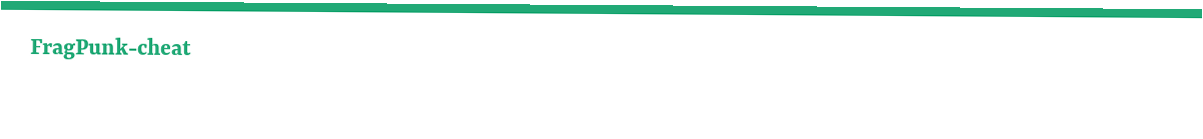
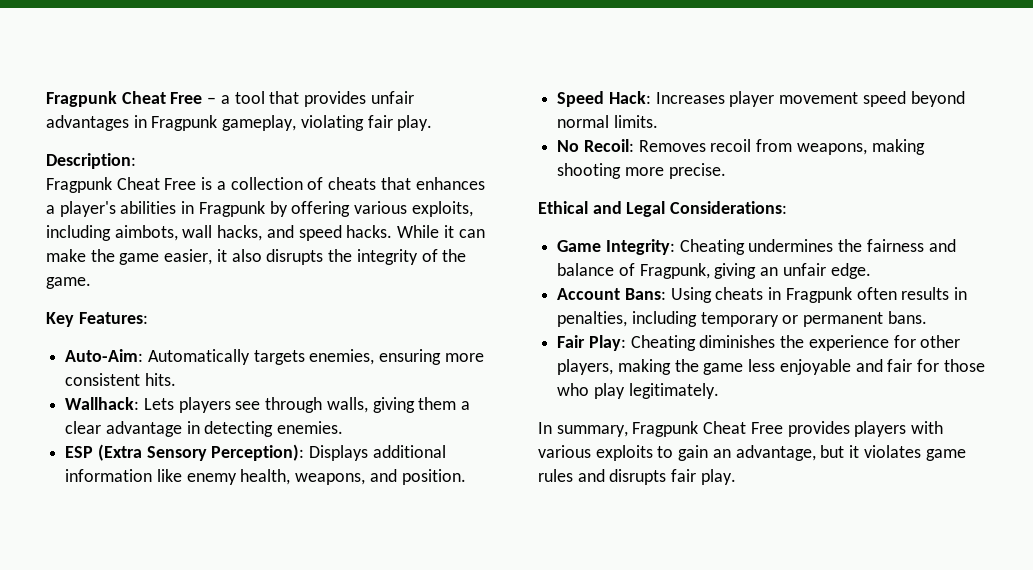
- FragPunk-cheat
+ Fragpunk Cheat Free – a tool that provides unfair advantages in Fragpunk gameplay, violating fair play.
+ Description:
+ Fragpunk Cheat Free is a collection of cheats that enhances a player's abilities in Fragpunk by offering various exploits, including aimbots, wall hacks, and speed hacks. While it can make the game easier, it also disrupts the integrity of the game.
+ Key Features:
+ Auto-Aim: Automatically targets enemies, ensuring more consistent hits.
+ Wallhack: Lets players see through walls, giving them a clear advantage in detecting enemies.
+ ESP (Extra Sensory Perception): Displays additional information like enemy health, weapons, and position.
+ Speed Hack: Increases player movement speed beyond normal limits.
+ No Recoil: Removes recoil from weapons, making shooting more precise.
+ Ethical and Legal Considerations:
+ Game Integrity: Cheating undermines the fairness and balance of Fragpunk, giving an unfair edge.
+ Account Bans: Using cheats in Fragpunk often results in penalties, including temporary or permanent bans.
+ Fair Play: Cheating diminishes the experience for other players, making the game less enjoyable and fair for those who play legitimately.
+ In summary, Fragpunk Cheat Free provides players with various exploits to gain an advantage, but it violates game rules and disrupts fair play.

